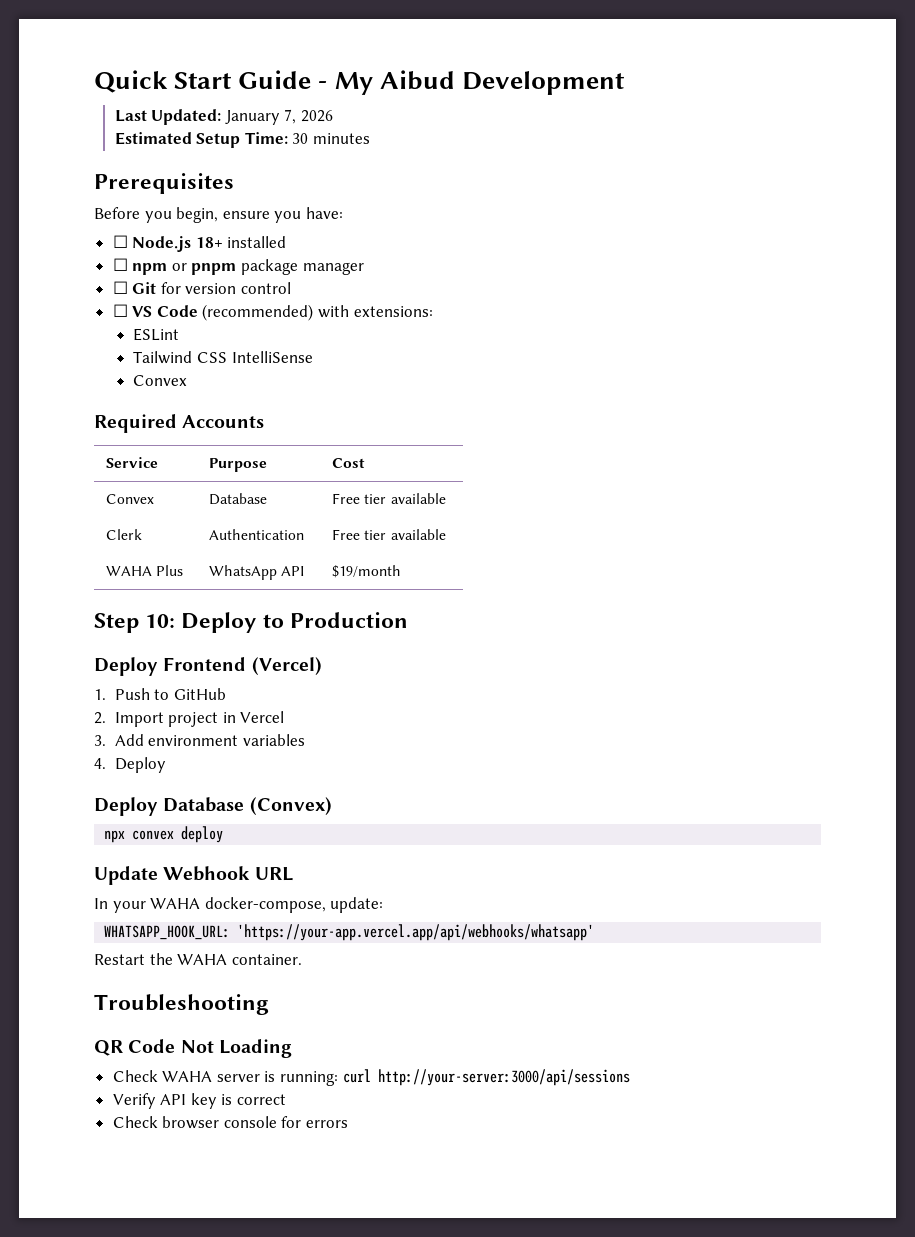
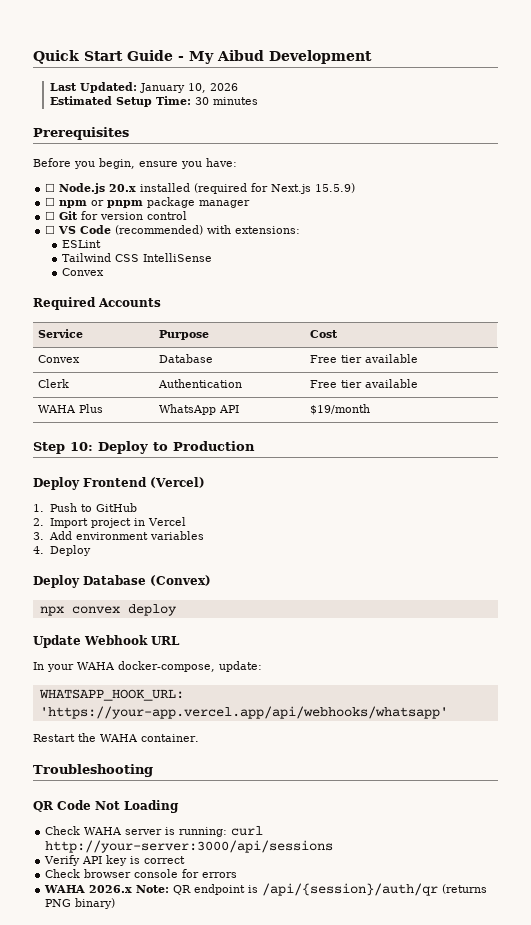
- Last Updated: January 7, 2026
+ Last Updated: January 10, 2026
- ☐ Node.js 18+ installed
+ ☐ Node.js 20.x installed (required for Next.js 15.5.9)
+ WAHA 2026.x Note: QR endpoint is /api/{session}/auth/qr (returns PNG binary)

